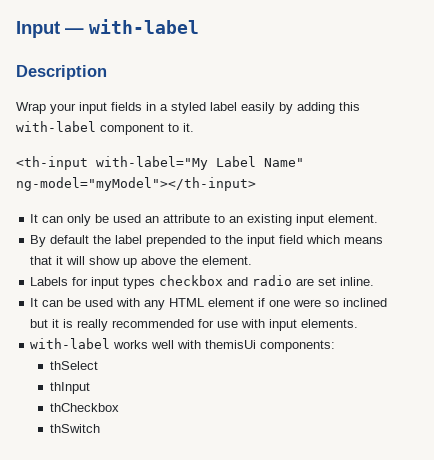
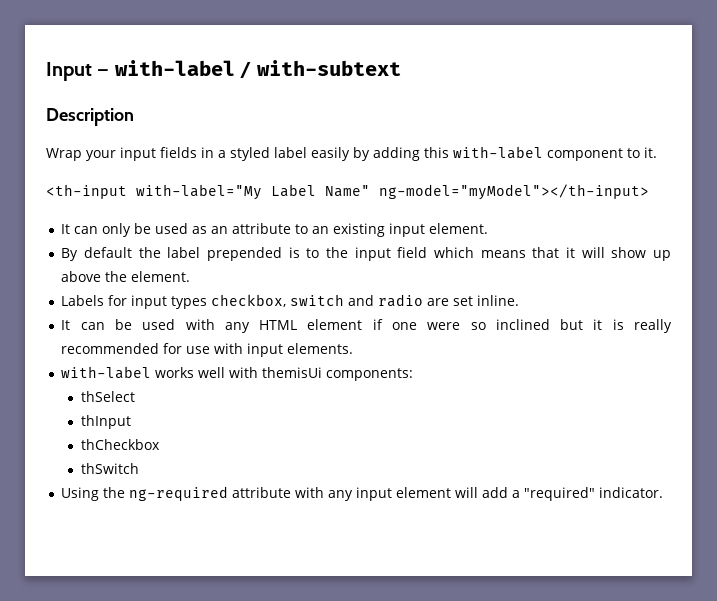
- Input — with-label
+ Input — with-label / with-subtext
- It can only be used an attribute to an existing input element.
+ It can only be used as an attribute to an existing input element.
- By default the label prepended to the input field which means that it will show up above the element.
+ By default the label prepended is to the input field which means that it will show up above the element.
- Labels for input types checkbox and radio are set inline.
+ Labels for input types checkbox, switch and radio are set inline.
+ Using the ng-required attribute with any input element will add a "required" indicator.

